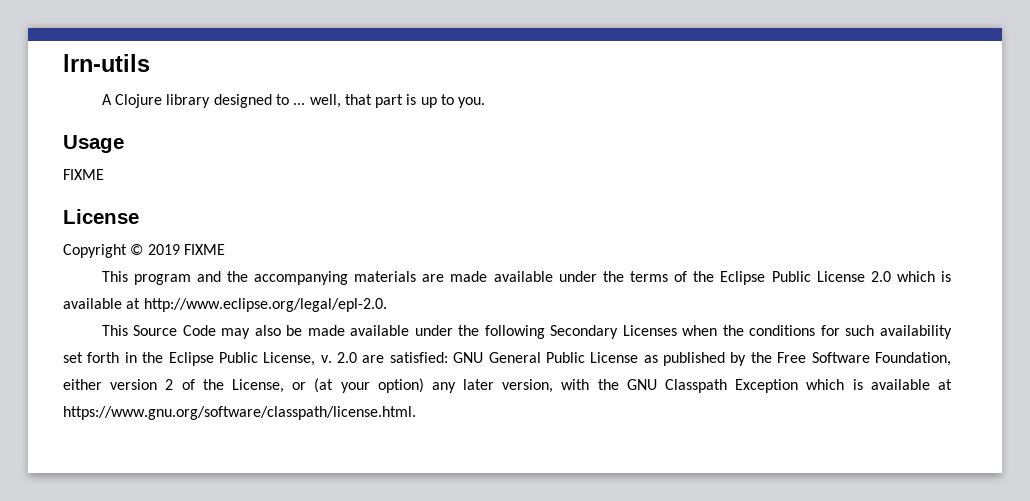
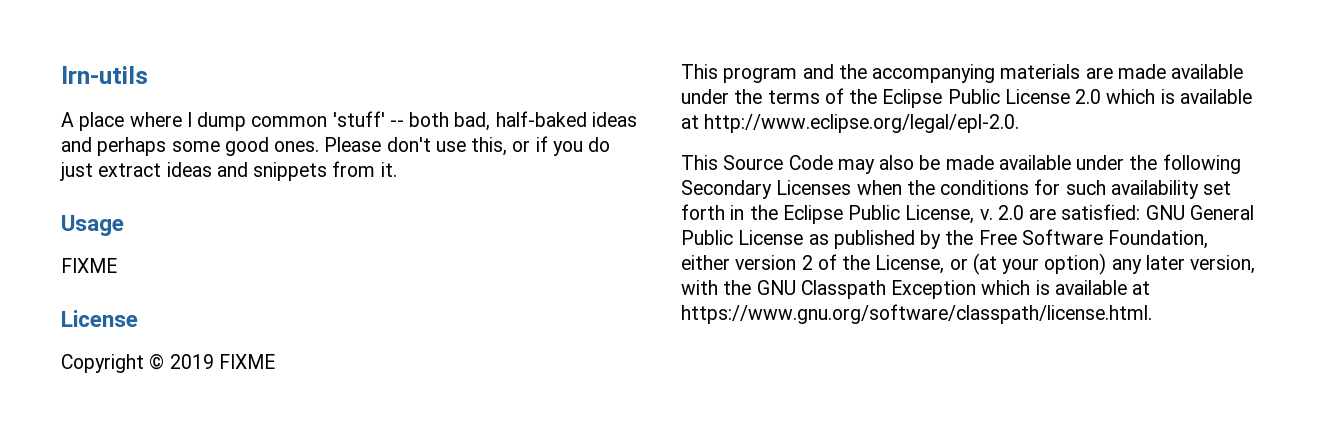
- A Clojure library designed to ... well, that part is up to you.
+ A place where I dump common 'stuff' -- both bad, half-baked ideas and perhaps some good ones. Please don't use this, or if you do just extract ideas and snippets from it.

